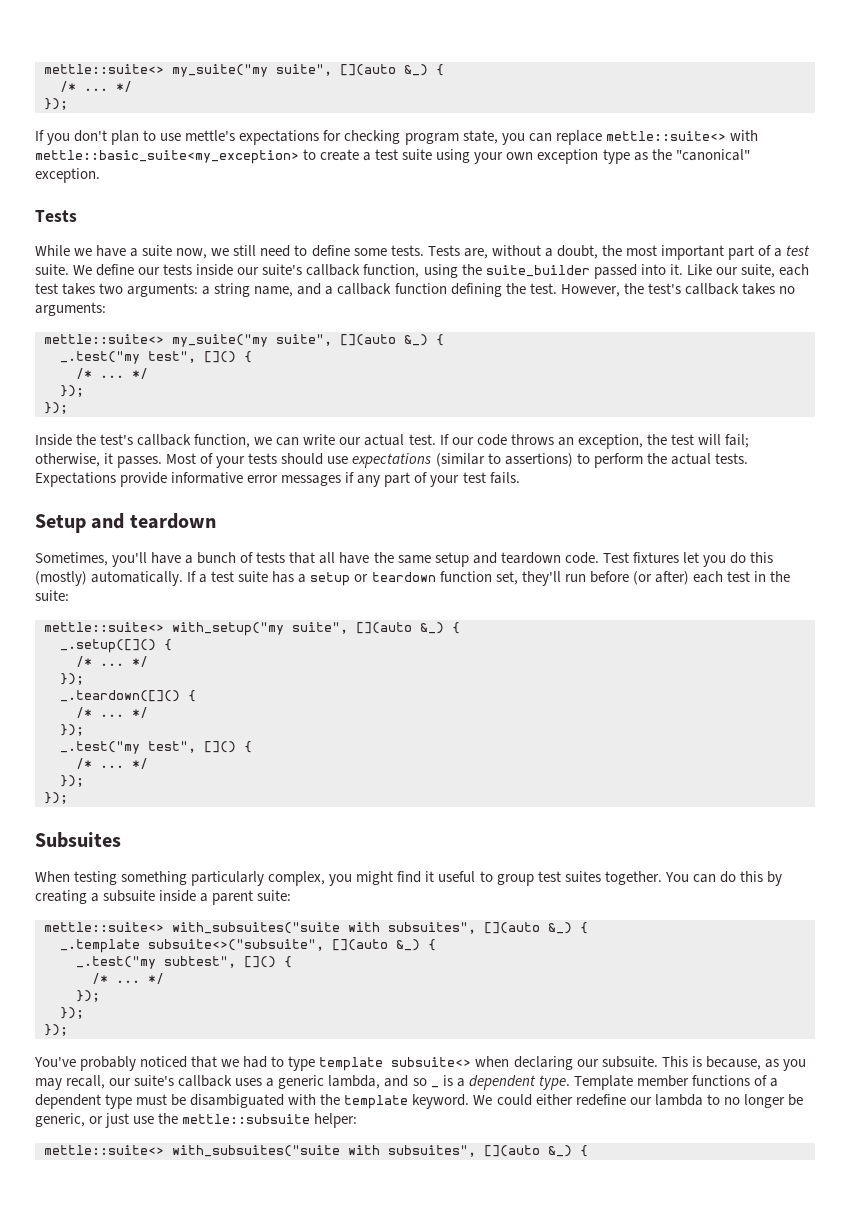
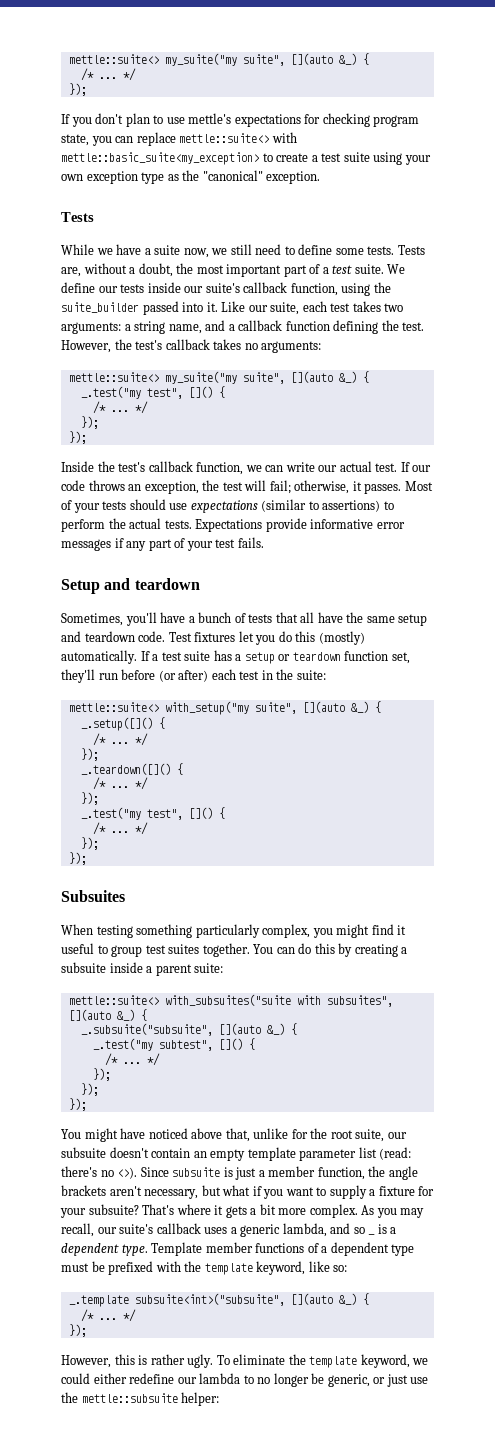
- _.template subsuite<>("subsuite", [](auto &_) {
+ _.subsuite("subsuite", [](auto &_) {
- You've probably noticed that we had to type template subsuite<> when declaring our subsuite. This is because, as you may recall, our suite's callback uses a generic lambda, and so _ is a dependent type.
+ You might have noticed above that, unlike for the root suite, our subsuite doesn't contain an empty template parameter list (read: there's no <>). Since subsuite is just a member function, the angle brackets aren't necessary, but what if you want to supply a fixture for your subsuite? That's where it gets a bit more complex. As you may recall, our suite's callback uses a generic lambda, and so _ is a dependent type.
- Template member functions of a dependent type must be disambiguated with the template keyword. We could either redefine our lambda to no longer be generic, or just use the mettle::subsuite helper:
- mettle::suite<> with_subsuites("suite with subsuites", [](auto &_) {
+ Template member functions of a dependent type must be prefixed with the template keyword, like so:
+ _.template subsuite<int>("subsuite", [](auto &_) {
+ /* ... */
+ });
+ However, this is rather ugly. To eliminate the template keyword, we could either redefine our lambda to no longer be generic, or just use the mettle::subsuite helper:

